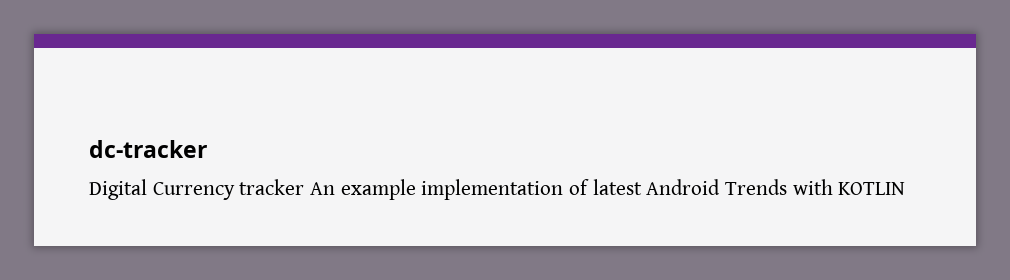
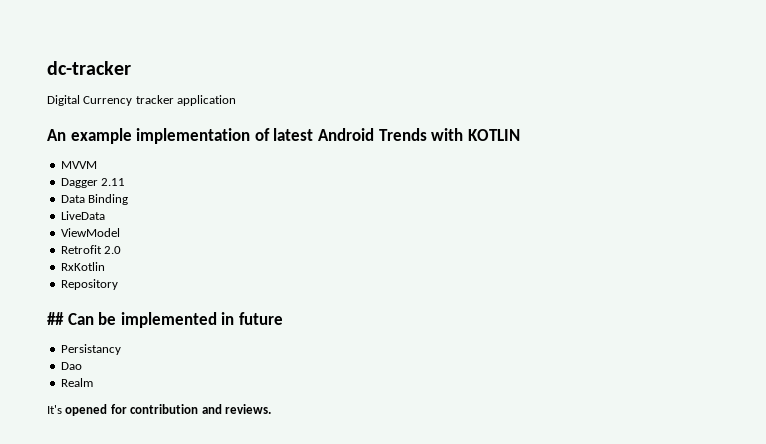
- Digital Currency tracker An example implementation of latest Android Trends with KOTLIN
+ Digital Currency tracker application
+ An example implementation of latest Android Trends with KOTLIN
+ MVVM
+ Dagger 2.11
+ Data Binding
+ LiveData
+ ViewModel
+ Retrofit 2.0
+ RxKotlin
+ Repository
+ ## Can be implemented in future
+ Persistancy
+ Dao
+ Realm
+ It's opened for contribution and reviews.

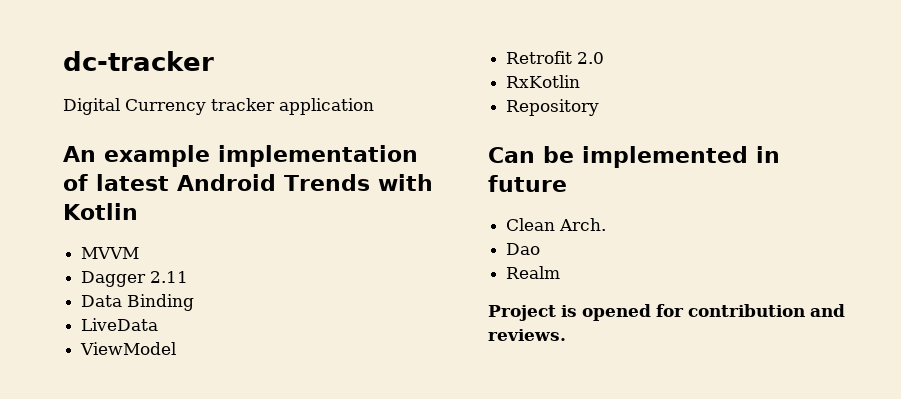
- An example implementation of latest Android Trends with KOTLIN
+ An example implementation of latest Android Trends with Kotlin
- ## Can be implemented in future
+ Can be implemented in future
- Persistancy
+ Clean Arch.
- It's opened for contribution and reviews.
+ Project is opened for contribution and reviews.

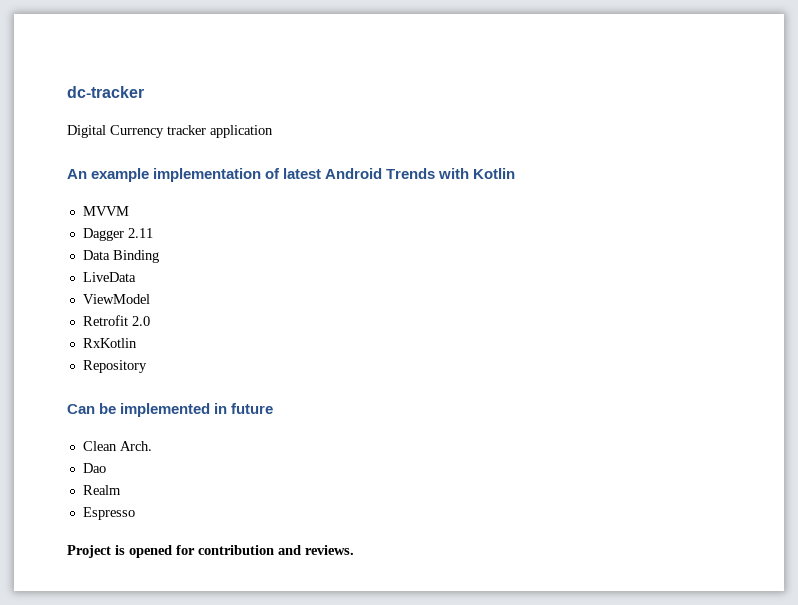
+ Espresso

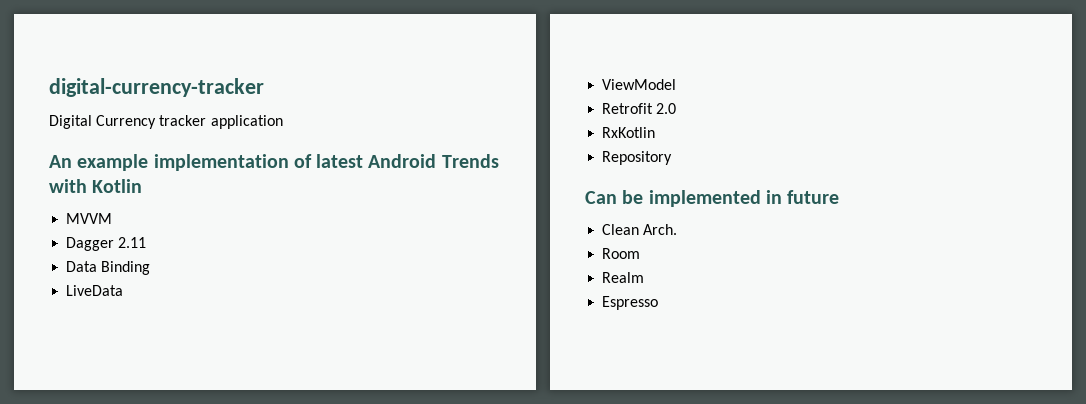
- dc-tracker
+ digital-currency-tracker
- Dao
+ Room
- Project is opened for contribution and reviews.

